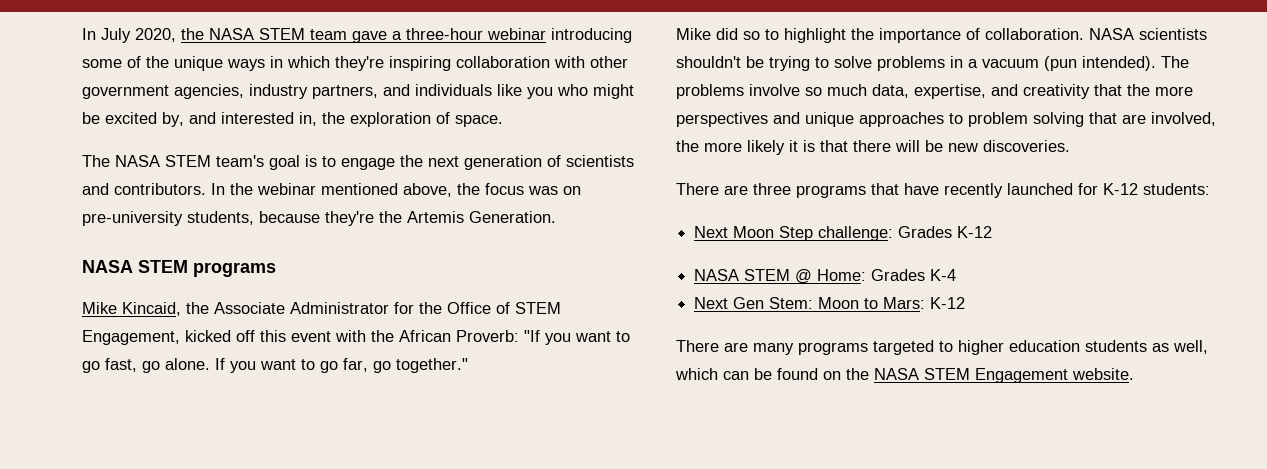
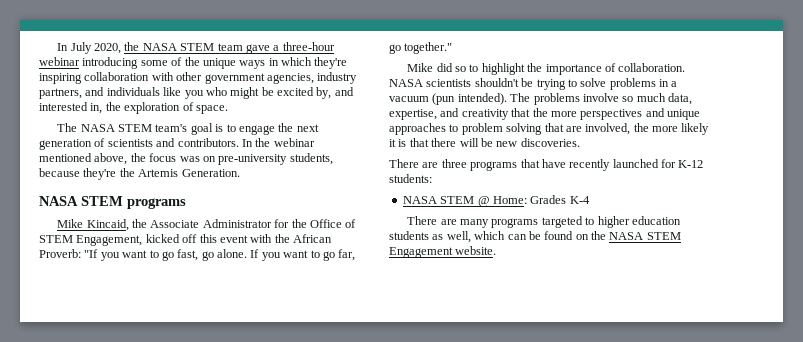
- Next Moon Step challenge: Grades K-12
- Next Gen Stem: Moon to Mars: K-12

